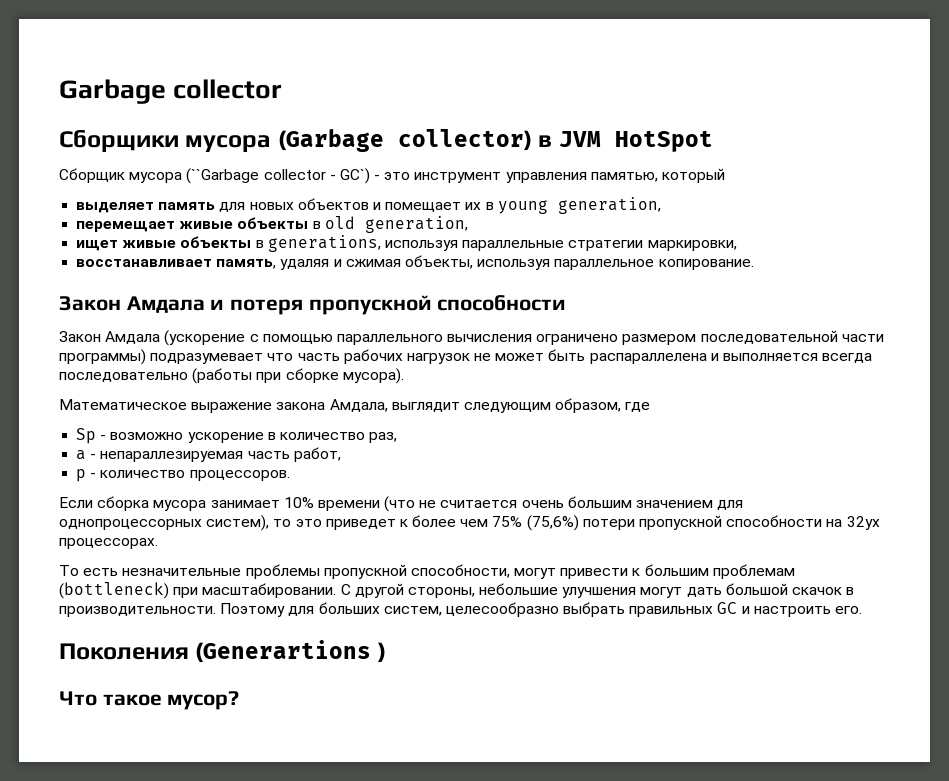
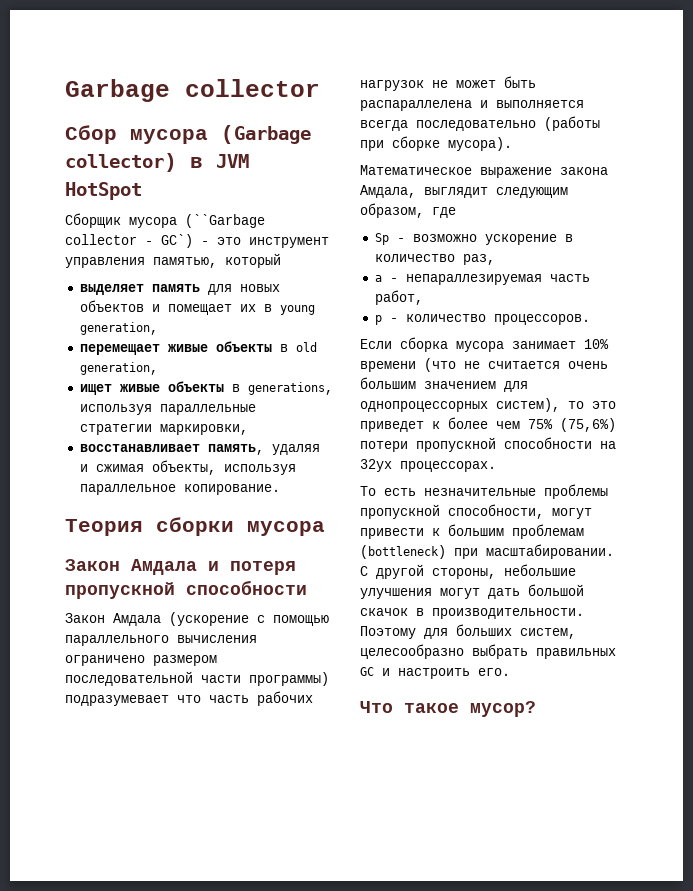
- Сборщики мусора (Garbage collector) в JVM HotSpot
+ Сбор мусора (Garbage collector) в JVM HotSpot
+ Теория сборки мусора
- Поколения (Generartions )

